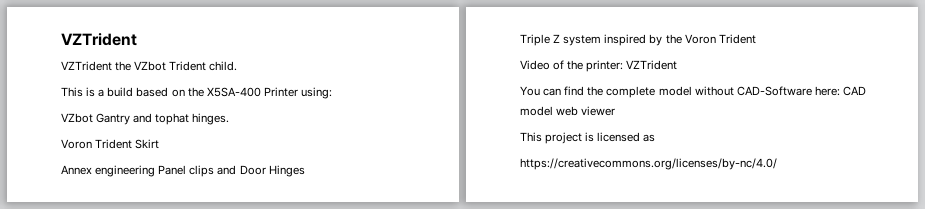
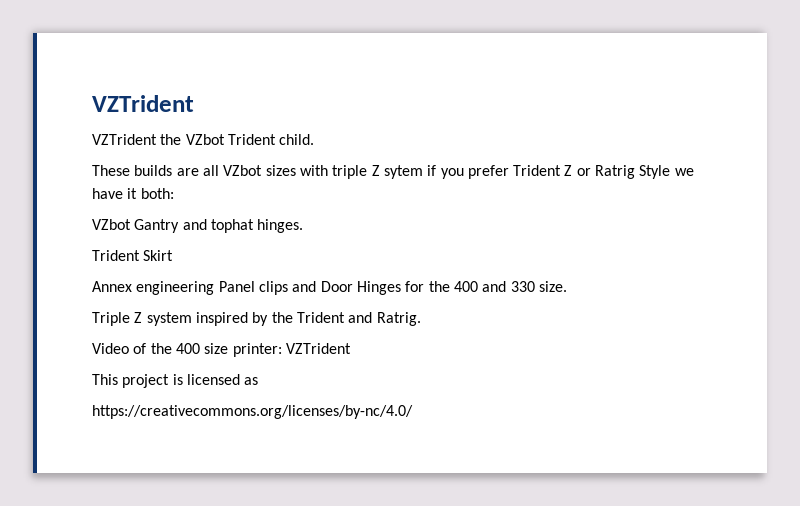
- This is a build based on the X5SA-400 Printer using:
+ These builds are all VZbot sizes with triple Z sytem if you prefer Trident Z or Ratrig Style we have it both:
- Voron Trident Skirt
+ Trident Skirt
- Annex engineering Panel clips and Door Hinges
+ Annex engineering Panel clips and Door Hinges for the 400 and 330 size.
- Triple Z system inspired by the Voron Trident
+ Triple Z system inspired by the Trident and Ratrig.
- Video of the printer: VZTrident
+ Video of the 400 size printer: VZTrident
- You can find the complete model without CAD-Software here: CAD model web viewer

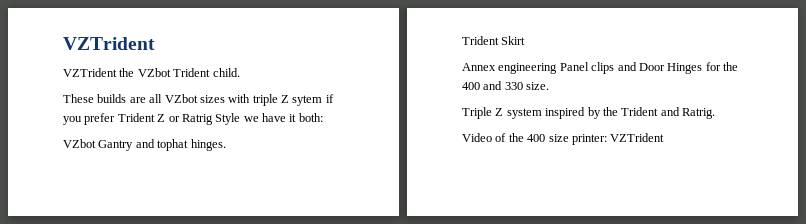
- This project is licensed as
- https://creativecommons.org/licenses/by-nc/4.0/

